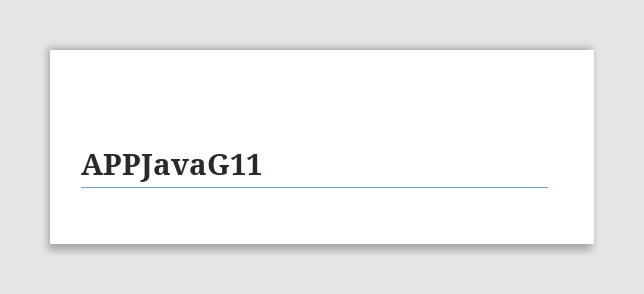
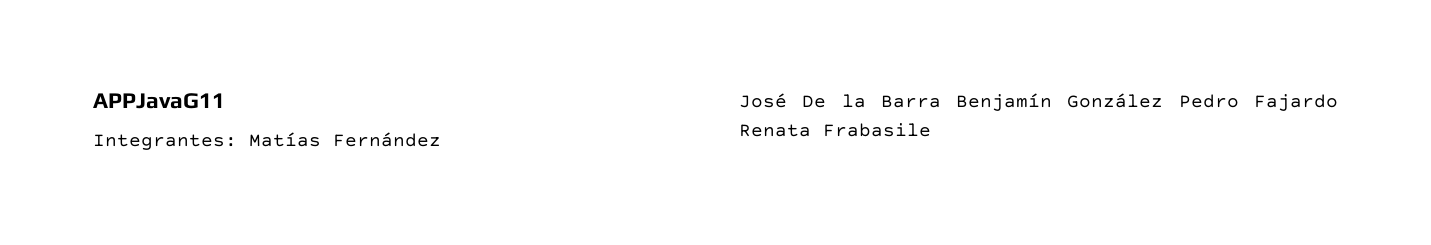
+ Integrantes: Matías Fernández
+ José De la Barra Benjamín González Pedro Fajardo Renata Frabasile

